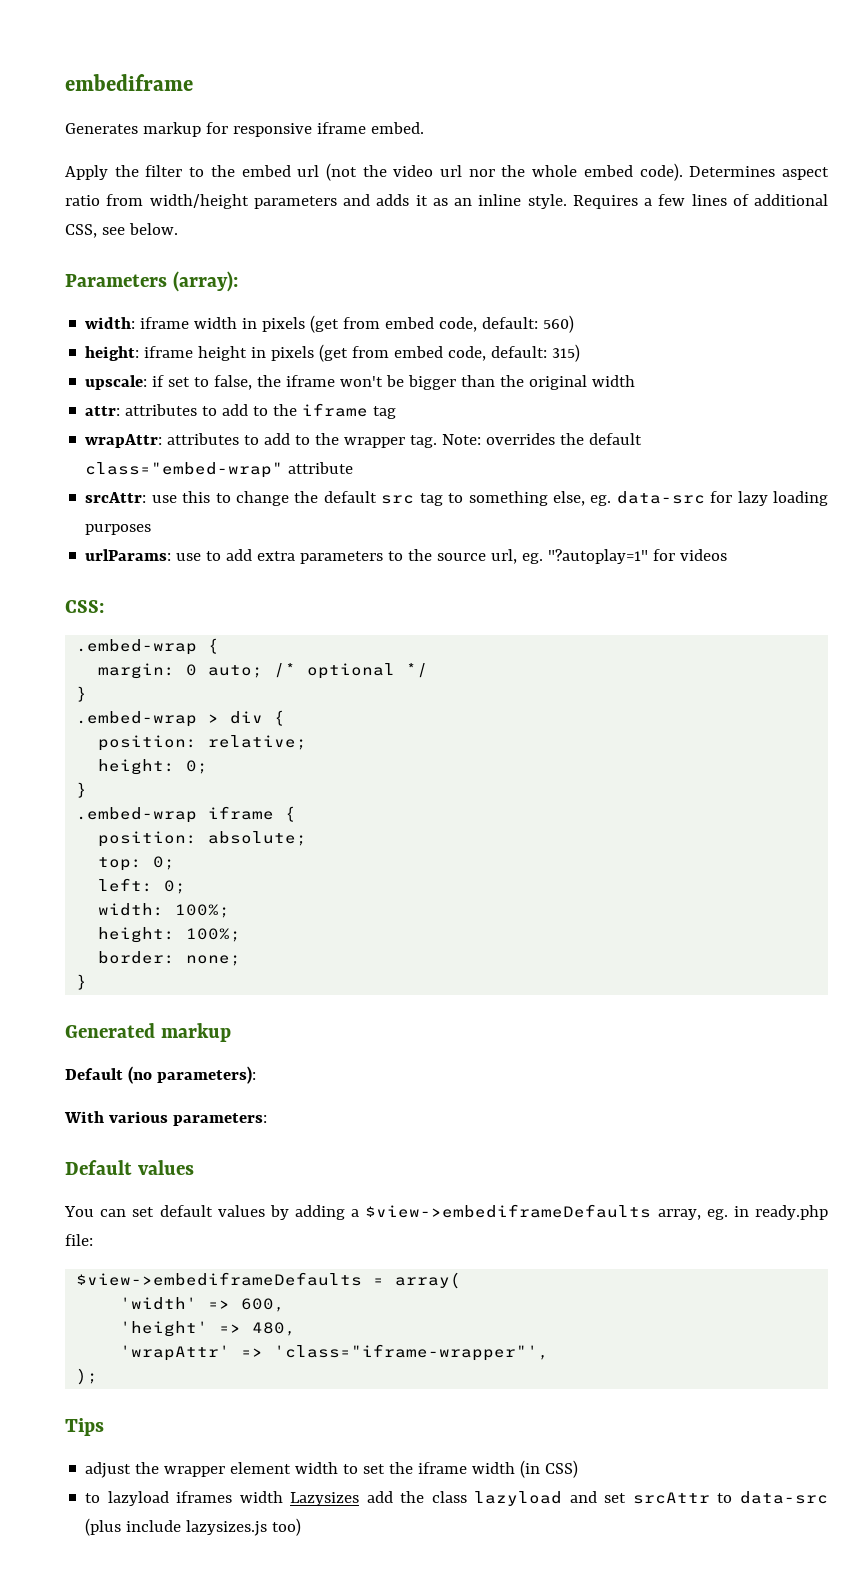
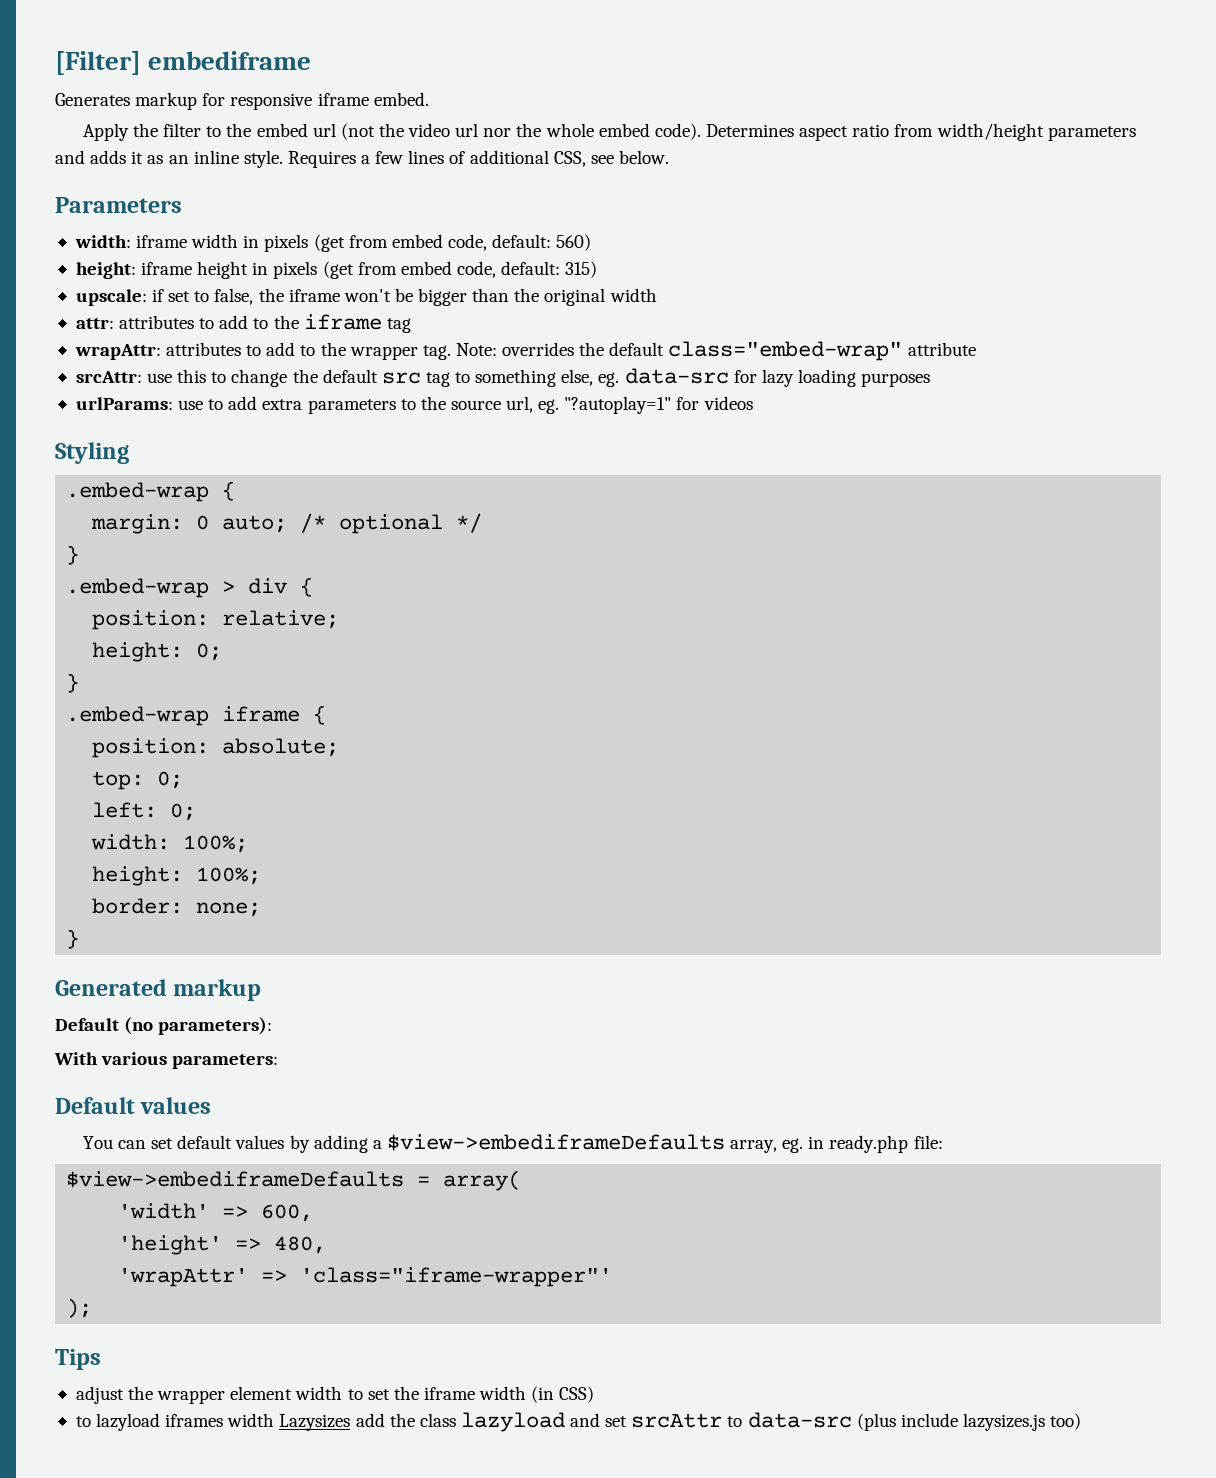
- embediframe
+ [Filter] embediframe
- Parameters (array):
+ Parameters
- CSS:
+ Styling
- 'wrapAttr' => 'class="iframe-wrapper"',
+ 'wrapAttr' => 'class="iframe-wrapper"'

